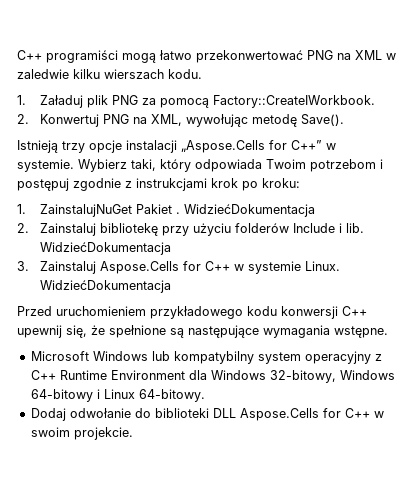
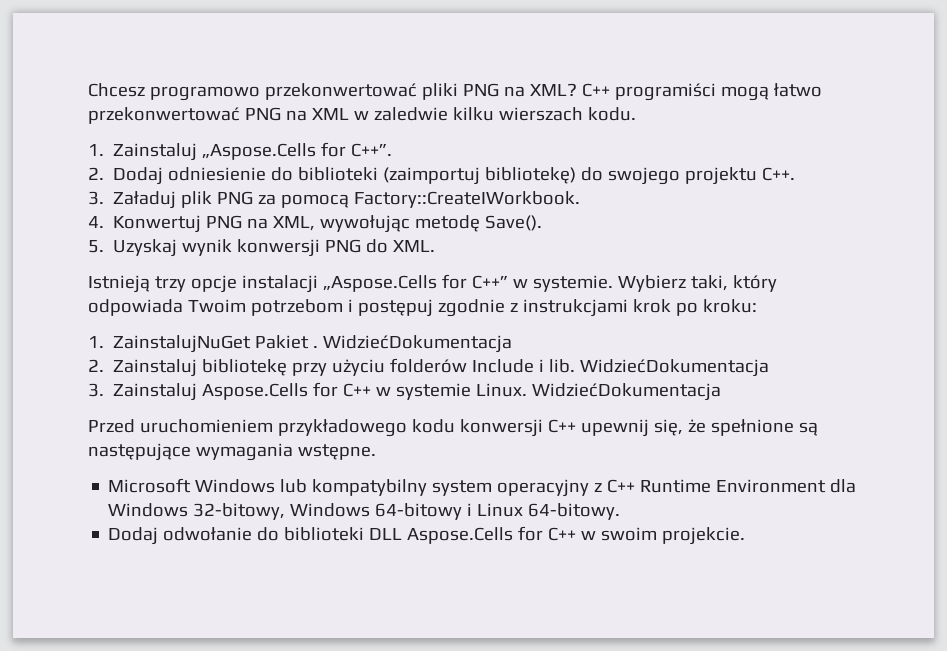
+ Chcesz programowo przekonwertować pliki PNG na XML?
- 1. Załaduj plik PNG za pomocą Factory::CreateIWorkbook.
+ 1. Zainstaluj „Aspose.Cells for C++”.
+ 2. Dodaj odniesienie do biblioteki (zaimportuj bibliotekę) do swojego projektu C++.
+ 3. Załaduj plik PNG za pomocą Factory::CreateIWorkbook.
- 2. Konwertuj PNG na XML, wywołując metodę Save().
+ 4. Konwertuj PNG na XML, wywołując metodę Save().
+ 5. Uzyskaj wynik konwersji PNG do XML.

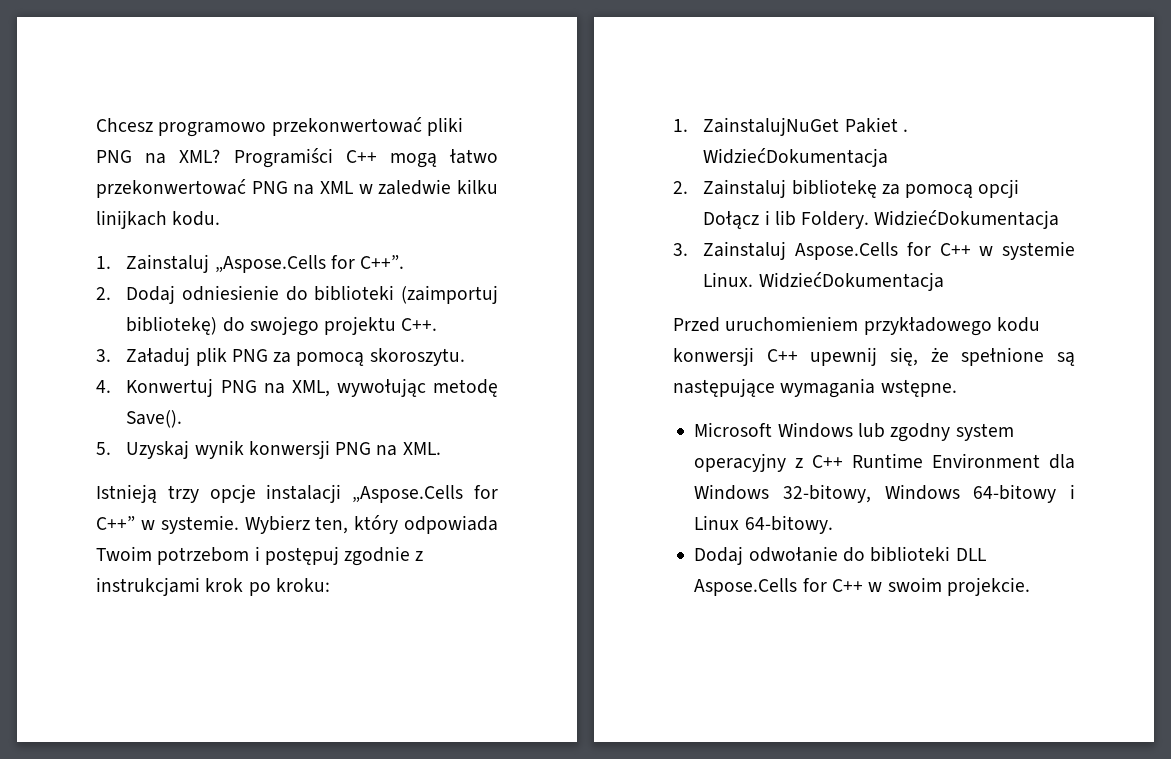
- C++ programiści mogą łatwo przekonwertować PNG na XML w zaledwie kilku wierszach kodu.
+ Programiści C++ mogą łatwo przekonwertować PNG na XML w zaledwie kilku linijkach kodu.
- 3. Załaduj plik PNG za pomocą Factory::CreateIWorkbook.
+ 3. Załaduj plik PNG za pomocą skoroszytu.
- 5. Uzyskaj wynik konwersji PNG do XML.
+ 5. Uzyskaj wynik konwersji PNG na XML.
- Wybierz taki, który odpowiada Twoim potrzebom i postępuj zgodnie z instrukcjami krok po kroku:
+ Wybierz ten, który odpowiada Twoim potrzebom i postępuj zgodnie z instrukcjami krok po kroku:
- 2. Zainstaluj bibliotekę przy użyciu folderów Include i lib.
+ 2. Zainstaluj bibliotekę za pomocą opcji Dołącz i lib Foldery.
- Microsoft Windows lub kompatybilny system operacyjny z C++ Runtime Environment dla Windows 32-bitowy, Windows 64-bitowy i Linux 64-bitowy.
+ Microsoft Windows lub zgodny system operacyjny z C++ Runtime Environment dla Windows 32-bitowy, Windows 64-bitowy i Linux 64-bitowy.

